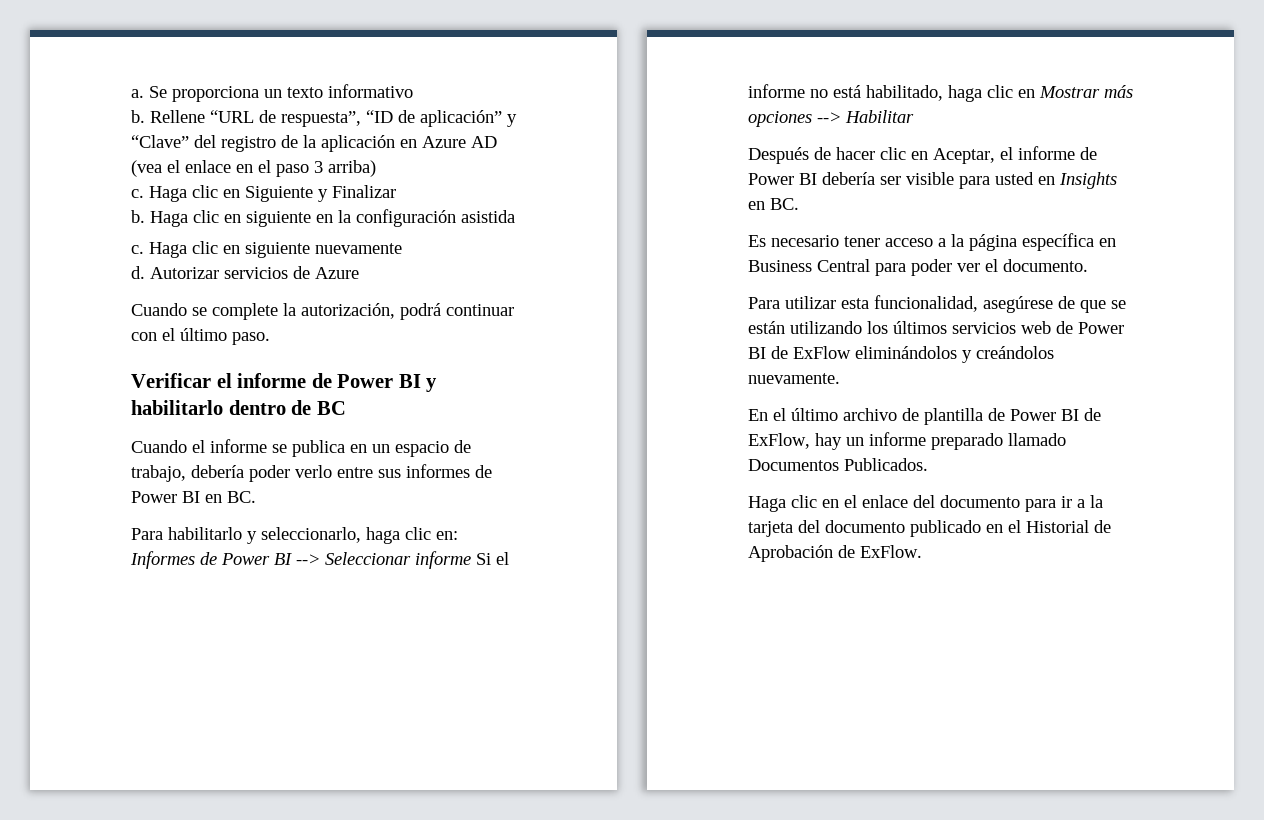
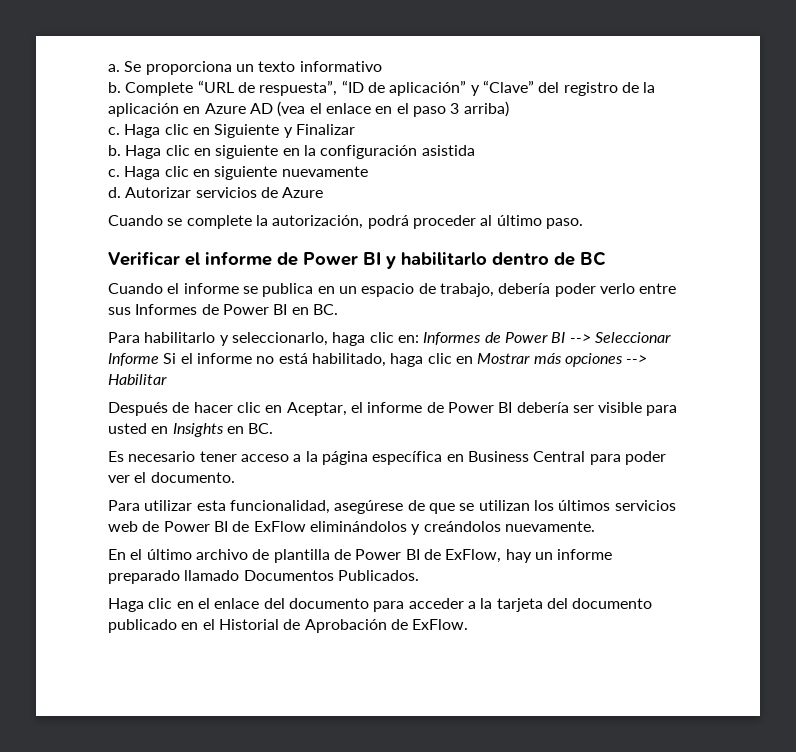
- Rellene “URL de respuesta”, “ID de aplicación” y “Clave” del registro de la aplicación en Azure AD (vea el enlace en el paso 3 arriba)
+ Complete “URL de respuesta”, “ID de aplicación” y “Clave” del registro de la aplicación en Azure AD (vea el enlace en el paso 3 arriba)
- Cuando se complete la autorización, podrá continuar con el último paso.
+ Cuando se complete la autorización, podrá proceder al último paso.
- Cuando el informe se publica en un espacio de trabajo, debería poder verlo entre sus informes de Power BI en BC.
+ Cuando el informe se publica en un espacio de trabajo, debería poder verlo entre sus Informes de Power BI en BC.
- Para habilitarlo y seleccionarlo, haga clic en: Informes de Power BI --> Seleccionar informe Si el informe no está habilitado, haga clic en Mostrar más opciones --> Habilitar
+ Para habilitarlo y seleccionarlo, haga clic en: Informes de Power BI --> Seleccionar Informe Si el informe no está habilitado, haga clic en Mostrar más opciones --> Habilitar
- Para utilizar esta funcionalidad, asegúrese de que se están utilizando los últimos servicios web de Power BI de ExFlow eliminándolos y creándolos nuevamente.
+ Para utilizar esta funcionalidad, asegúrese de que se utilizan los últimos servicios web de Power BI de ExFlow eliminándolos y creándolos nuevamente.
- Haga clic en el enlace del documento para ir a la tarjeta del documento publicado en el Historial de Aprobación de ExFlow.
+ Haga clic en el enlace del documento para acceder a la tarjeta del documento publicado en el Historial de Aprobación de ExFlow.

